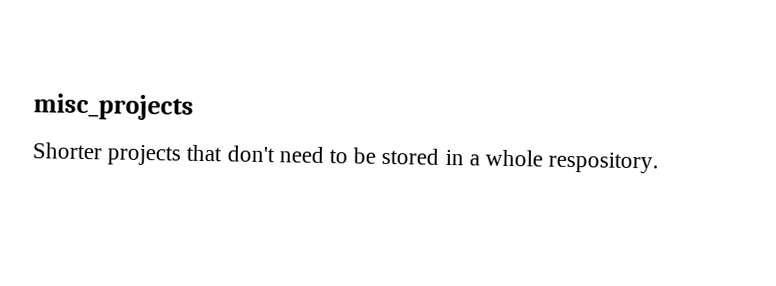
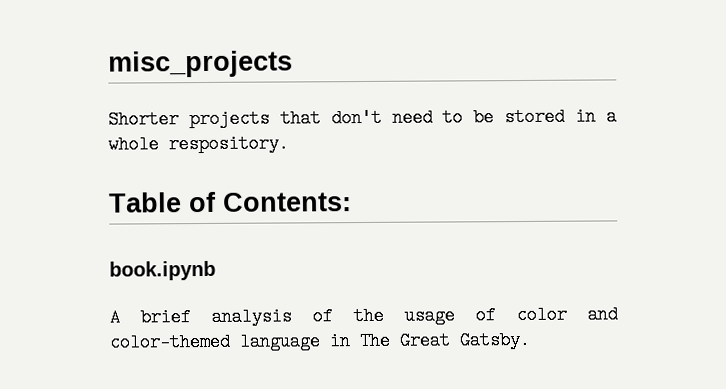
+ Table of Contents:
+ book.ipynb
+ A brief analysis of the usage of color and color-themed language in The Great Gatsby.

